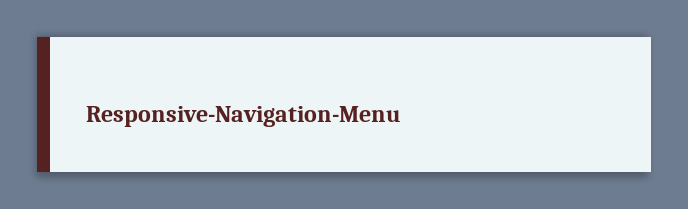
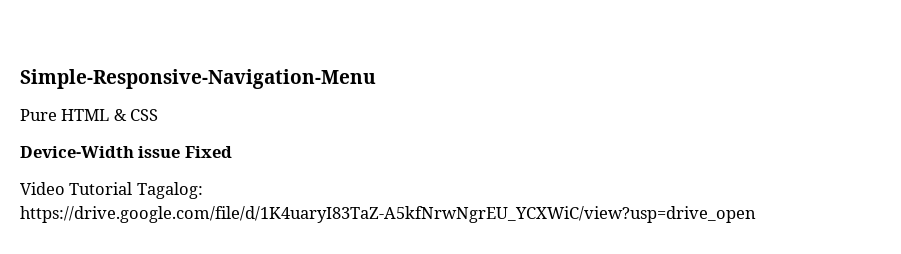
- Responsive-Navigation-Menu
+ Simple-Responsive-Navigation-Menu
+ Pure HTML & CSS
+ Device-Width issue Fixed
+ Video Tutorial Tagalog: https://drive.google.com/file/d/1K4uaryI83TaZ-A5kfNrwNgrEU_YCXWiC/view?usp=drive_open

